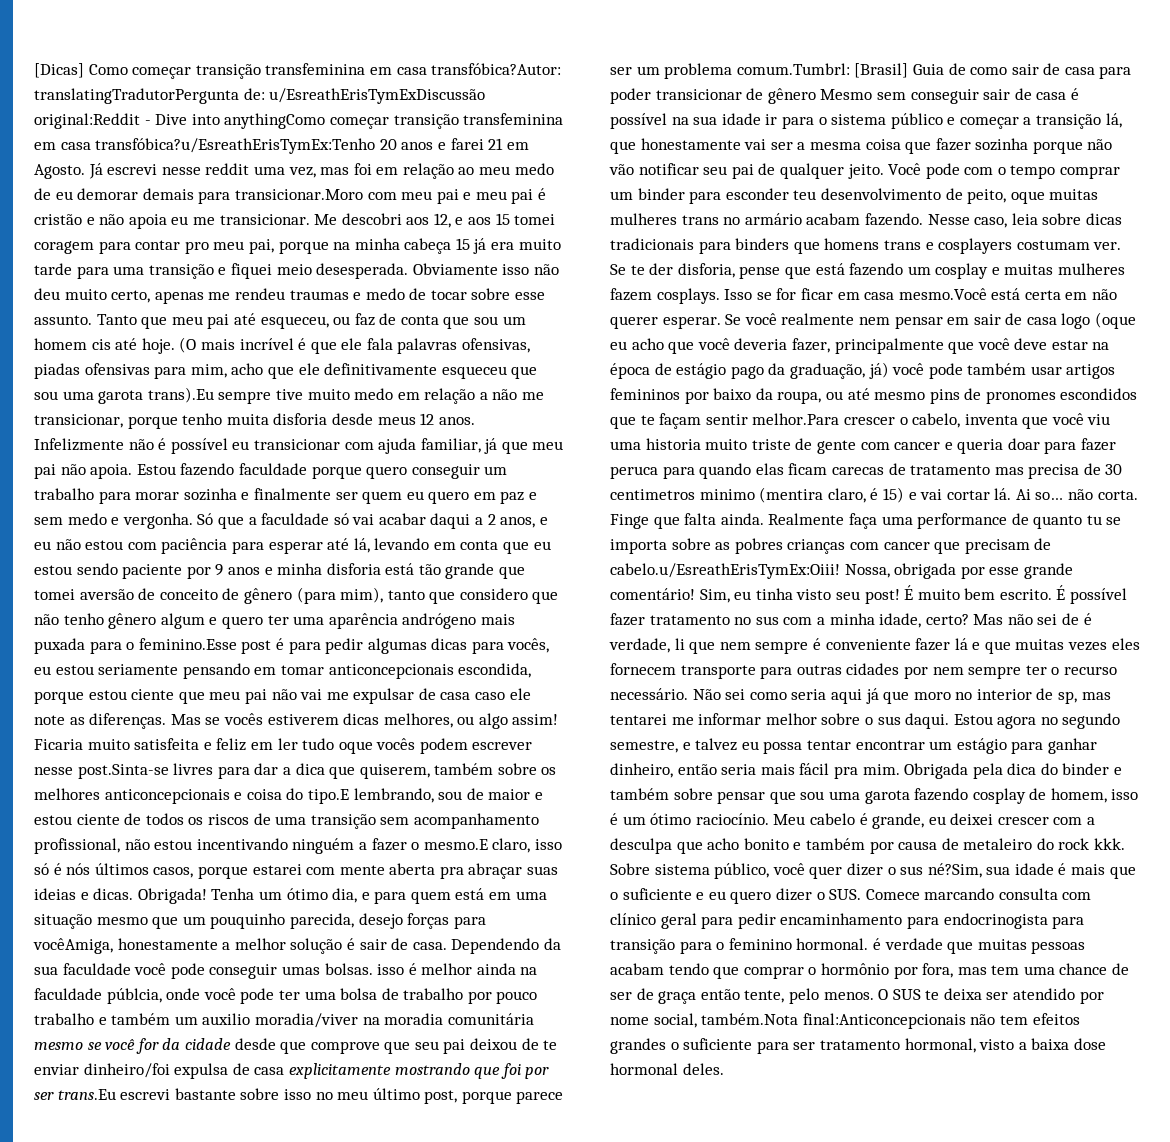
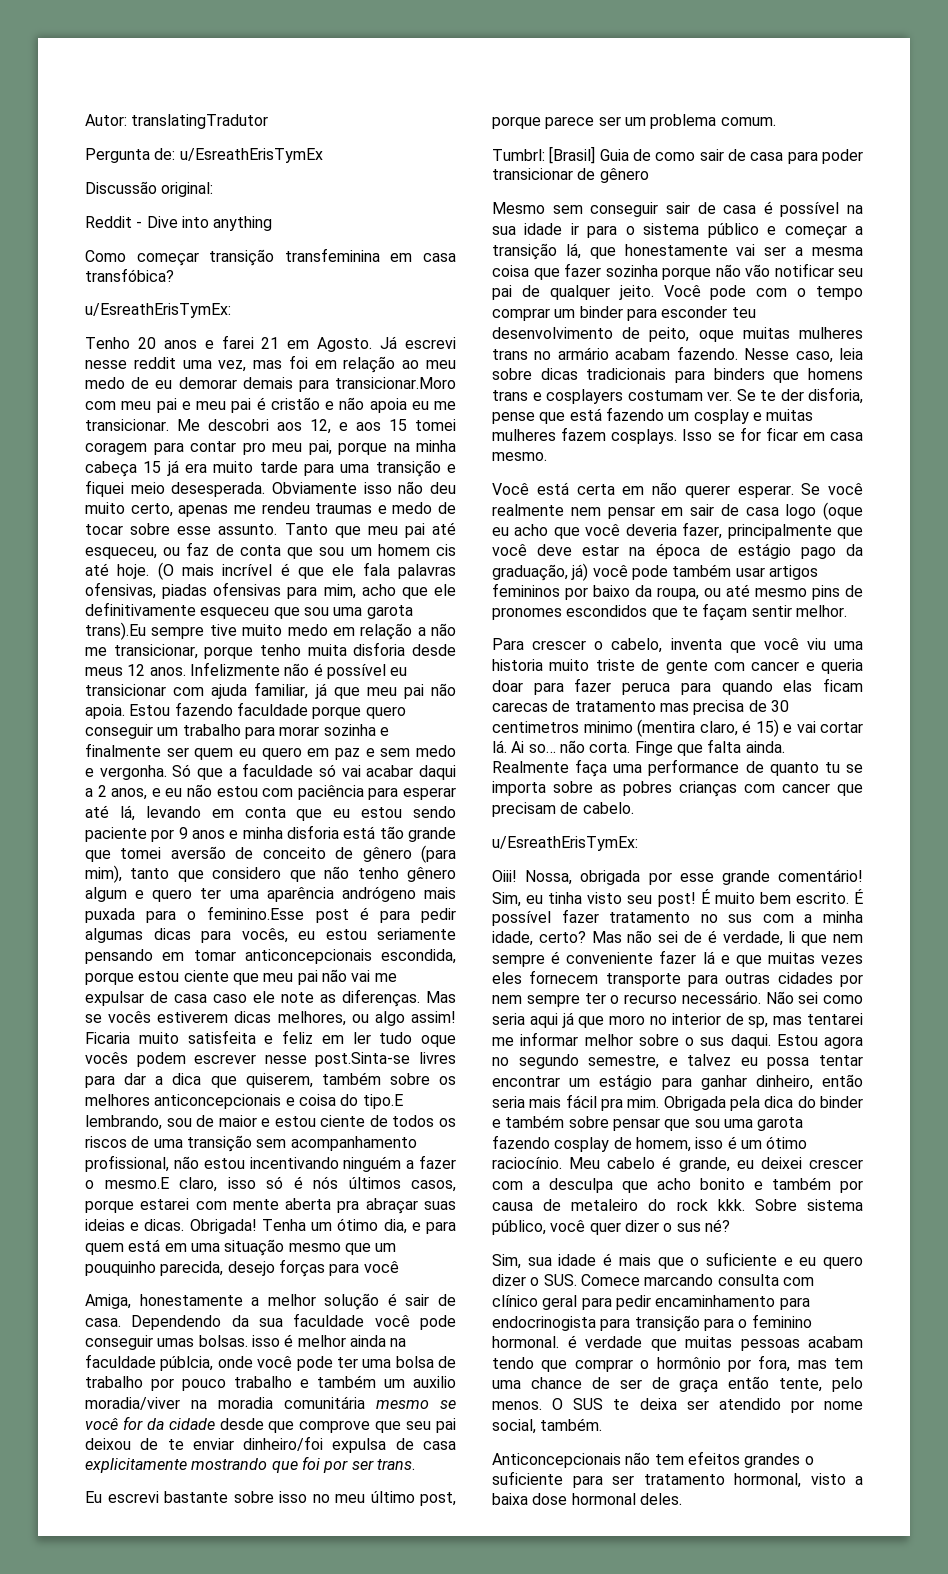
- [Dicas] Como começar transição transfeminina em casa transfóbica?Autor: translatingTradutorPergunta de: u/EsreathErisTymExDiscussão original:Reddit - Dive into anythingComo começar transição transfeminina em casa transfóbica?u/EsreathErisTymEx:Tenho 20 anos e farei 21 em Agosto.
+ Autor: translatingTradutor
+ Pergunta de: u/EsreathErisTymEx
+ Discussão original:
+ Reddit - Dive into anything
+ Como começar transição transfeminina em casa transfóbica?
+ u/EsreathErisTymEx:
+ Tenho 20 anos e farei 21 em Agosto.
- Tenha um ótimo dia, e para quem está em uma situação mesmo que um pouquinho parecida, desejo forças para vocêAmiga, honestamente a melhor solução é sair de casa.
+ Tenha um ótimo dia, e para quem está em uma situação mesmo que um pouquinho parecida, desejo forças para você
+ Amiga, honestamente a melhor solução é sair de casa.
- Dependendo da sua faculdade você pode conseguir umas bolsas. isso é melhor ainda na faculdade públcia, onde você pode ter uma bolsa de trabalho por pouco trabalho e também um auxilio moradia/viver na moradia comunitária mesmo se você for da cidade desde que comprove que seu pai deixou de te enviar dinheiro/foi expulsa de casa explicitamente mostrando que foi por ser trans.Eu escrevi bastante sobre isso no meu último post, porque parece ser um problema comum.Tumbrl:
+ Dependendo da sua faculdade você pode conseguir umas bolsas. isso é melhor ainda na faculdade públcia, onde você pode ter uma bolsa de trabalho por pouco trabalho e também um auxilio moradia/viver na moradia comunitária mesmo se você for da cidade desde que comprove que seu pai deixou de te enviar dinheiro/foi expulsa de casa explicitamente mostrando que foi por ser trans.
+ Eu escrevi bastante sobre isso no meu último post, porque parece ser um problema comum.
+ Tumbrl:
- [Brasil] Guia de como sair de casa para poder transicionar de gênero Mesmo sem conseguir sair de casa é possível na sua idade ir para o sistema público e começar a transição lá, que honestamente vai ser a mesma coisa que fazer sozinha porque não vão notificar seu pai de qualquer jeito.
+ [Brasil] Guia de como sair de casa para poder transicionar de gênero
+ Mesmo sem conseguir sair de casa é possível na sua idade ir para o sistema público e começar a transição lá, que honestamente vai ser a mesma coisa que fazer sozinha porque não vão notificar seu pai de qualquer jeito.
- Isso se for ficar em casa mesmo.Você está certa em não querer esperar.
+ Isso se for ficar em casa mesmo.
+ Você está certa em não querer esperar.
- Se você realmente nem pensar em sair de casa logo (oque eu acho que você deveria fazer, principalmente que você deve estar na época de estágio pago da graduação, já) você pode também usar artigos femininos por baixo da roupa, ou até mesmo pins de pronomes escondidos que te façam sentir melhor.Para crescer o cabelo, inventa que você viu uma historia muito triste de gente com cancer e queria doar para fazer peruca para quando elas ficam carecas de tratamento mas precisa de 30 centimetros minimo (mentira claro, é 15) e vai cortar lá.
+ Se você realmente nem pensar em sair de casa logo (oque eu acho que você deveria fazer, principalmente que você deve estar na época de estágio pago da graduação, já) você pode também usar artigos femininos por baixo da roupa, ou até mesmo pins de pronomes escondidos que te façam sentir melhor.
+ Para crescer o cabelo, inventa que você viu uma historia muito triste de gente com cancer e queria doar para fazer peruca para quando elas ficam carecas de tratamento mas precisa de 30 centimetros minimo (mentira claro, é 15) e vai cortar lá.
- Realmente faça uma performance de quanto tu se importa sobre as pobres crianças com cancer que precisam de cabelo.u/EsreathErisTymEx:Oiii!
+ Realmente faça uma performance de quanto tu se importa sobre as pobres crianças com cancer que precisam de cabelo.
+ u/EsreathErisTymEx:
+ Oiii!
- Sobre sistema público, você quer dizer o sus né?Sim, sua idade é mais que o suficiente e eu quero dizer o SUS. Comece marcando consulta com clínico geral para pedir encaminhamento para endocrinogista para transição para o feminino hormonal. é verdade que muitas pessoas acabam tendo que comprar o hormônio por fora, mas tem uma chance de ser de graça então tente, pelo menos.
+ Sobre sistema público, você quer dizer o sus né?
+ Sim, sua idade é mais que o suficiente e eu quero dizer o SUS. Comece marcando consulta com clínico geral para pedir encaminhamento para endocrinogista para transição para o feminino hormonal. é verdade que muitas pessoas acabam tendo que comprar o hormônio por fora, mas tem uma chance de ser de graça então tente, pelo menos.
- O SUS te deixa ser atendido por nome social, também.Nota final:Anticoncepcionais não tem efeitos grandes o suficiente para ser tratamento hormonal, visto a baixa dose hormonal deles.
+ O SUS te deixa ser atendido por nome social, também.
+ Anticoncepcionais não tem efeitos grandes o suficiente para ser tratamento hormonal, visto a baixa dose hormonal deles.

